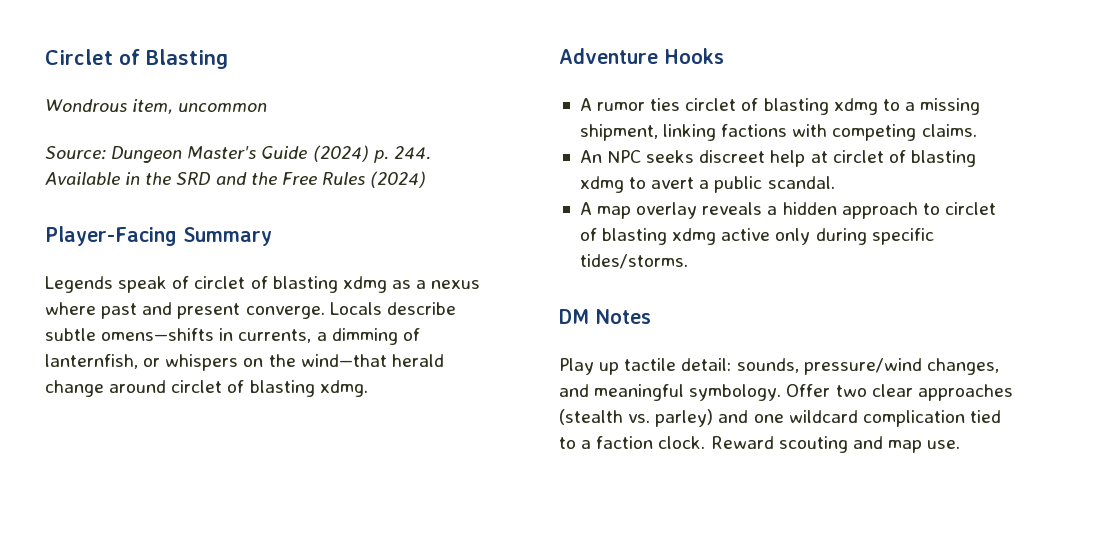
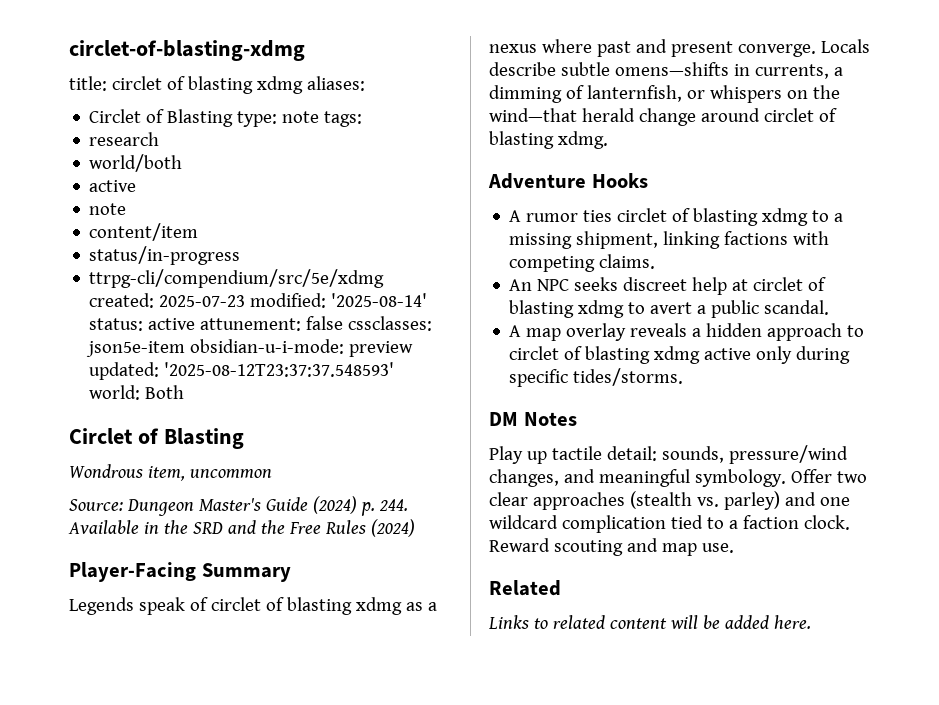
+ circlet-of-blasting-xdmg
+ title: circlet of blasting xdmg aliases:
+ Circlet of Blasting type: note tags:
+ research
+ world/both
+ active
+ note
+ content/item
+ status/in-progress
+ ttrpg-cli/compendium/src/5e/xdmg created: 2025-07-23 modified: '2025-08-14' status: active attunement: false cssclasses: json5e-item obsidian-u-i-mode: preview updated: '2025-08-12T23:37:37.548593' world: Both
+ Related
+ Links to related content will be added here.

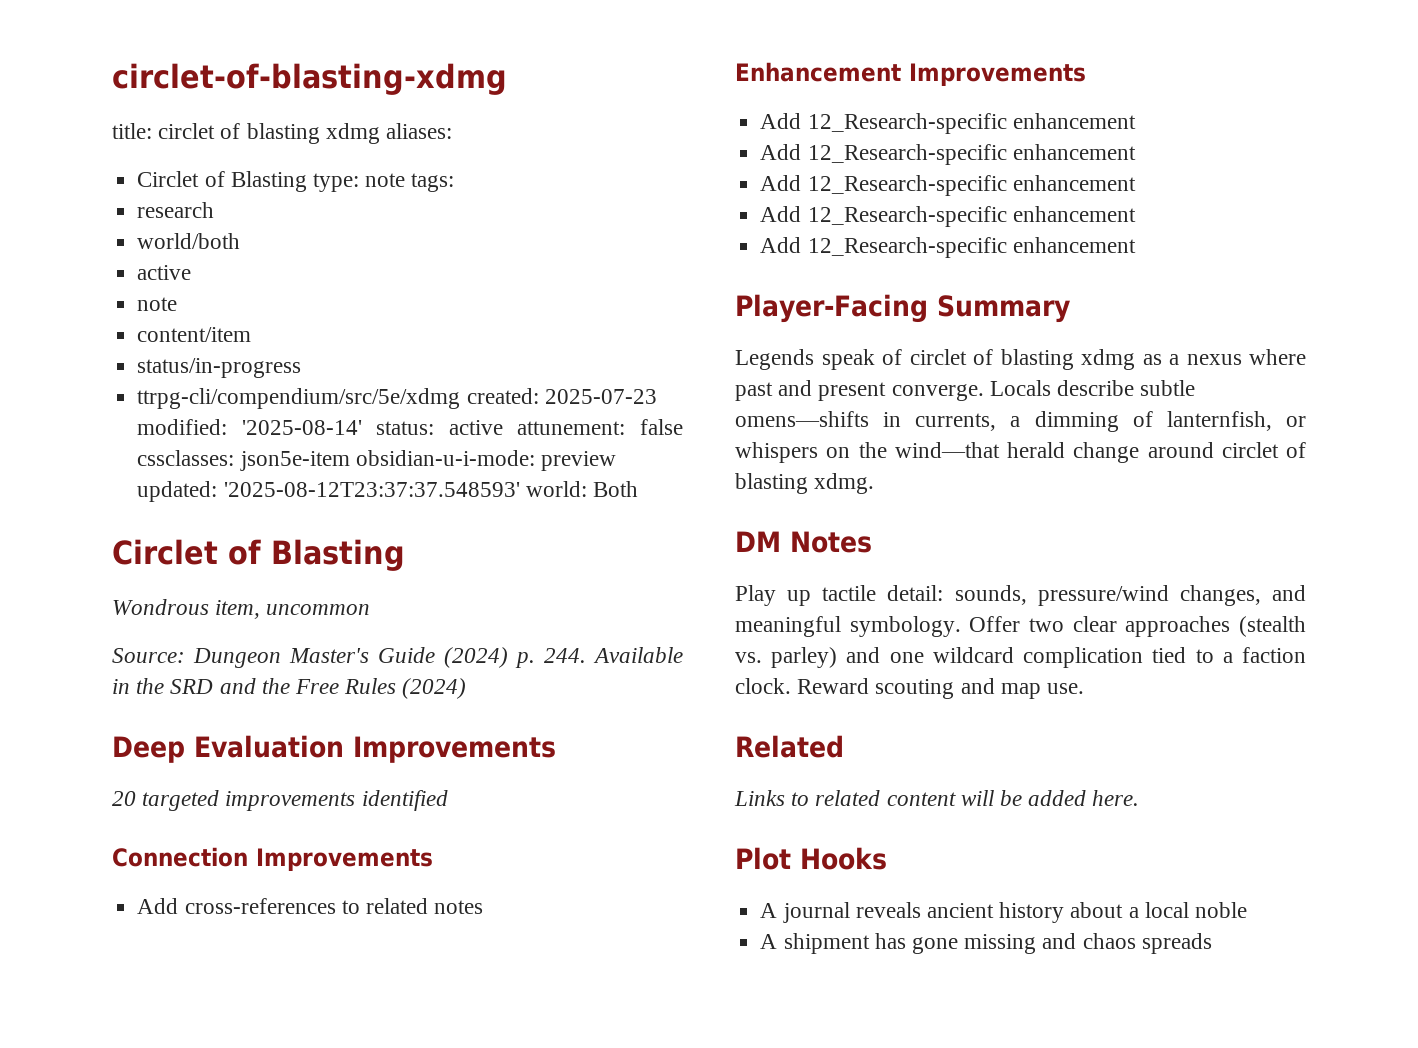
+ Deep Evaluation Improvements
+ 20 targeted improvements identified
+ Connection Improvements
+ Add cross-references to related notes
+ Enhancement Improvements
+ Add 12_Research-specific enhancement
+ Add 12_Research-specific enhancement
+ Add 12_Research-specific enhancement
+ Add 12_Research-specific enhancement
+ Add 12_Research-specific enhancement
- Adventure Hooks
- A rumor ties circlet of blasting xdmg to a missing shipment, linking factions with competing claims.
- An NPC seeks discreet help at circlet of blasting xdmg to avert a public scandal.
- A map overlay reveals a hidden approach to circlet of blasting xdmg active only during specific tides/storms.
+ Plot Hooks
+ A journal reveals ancient history about a local noble
+ A shipment has gone missing and chaos spreads

